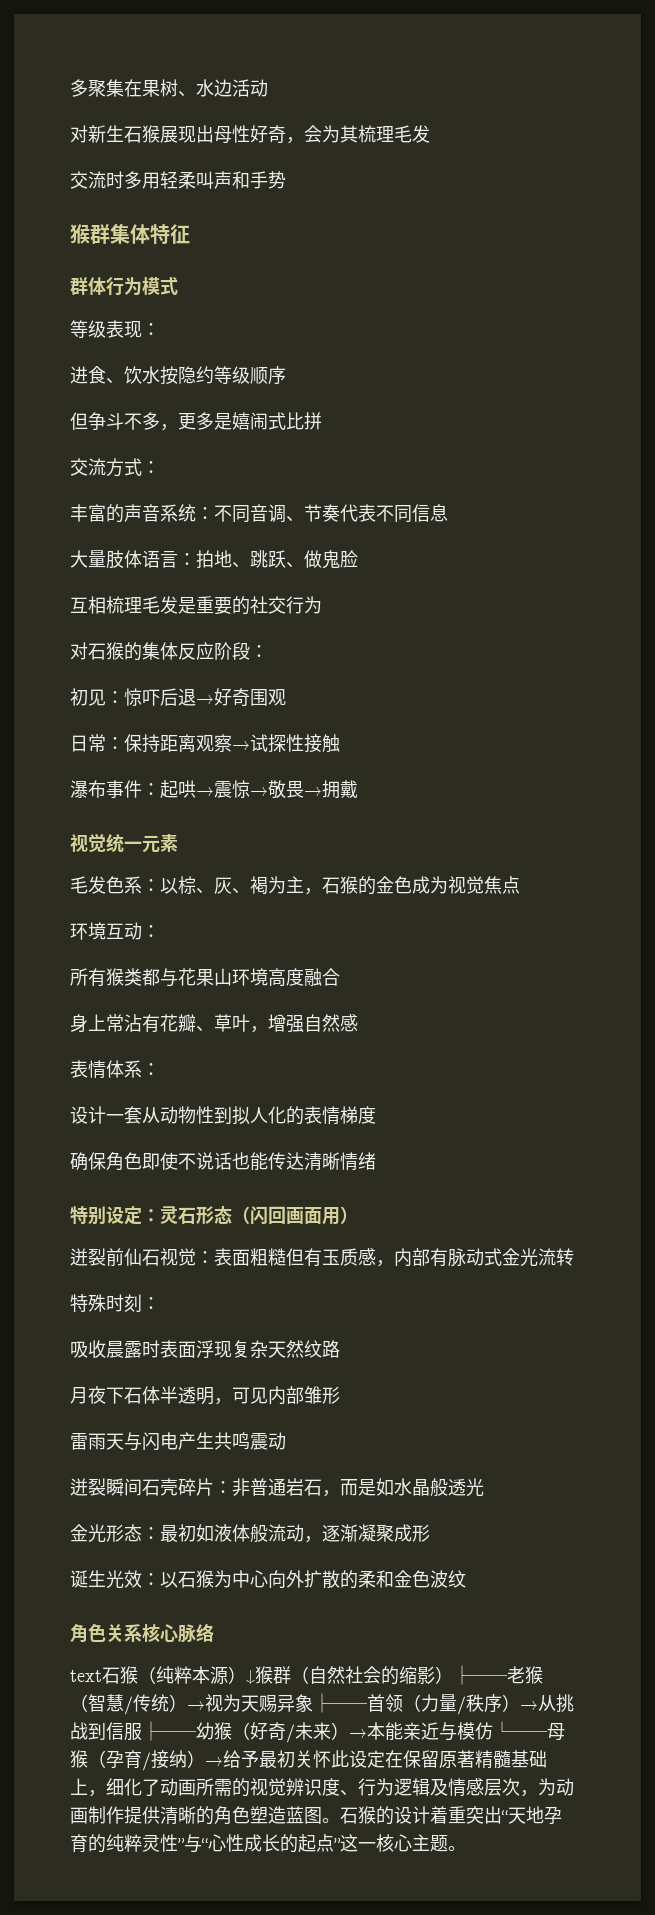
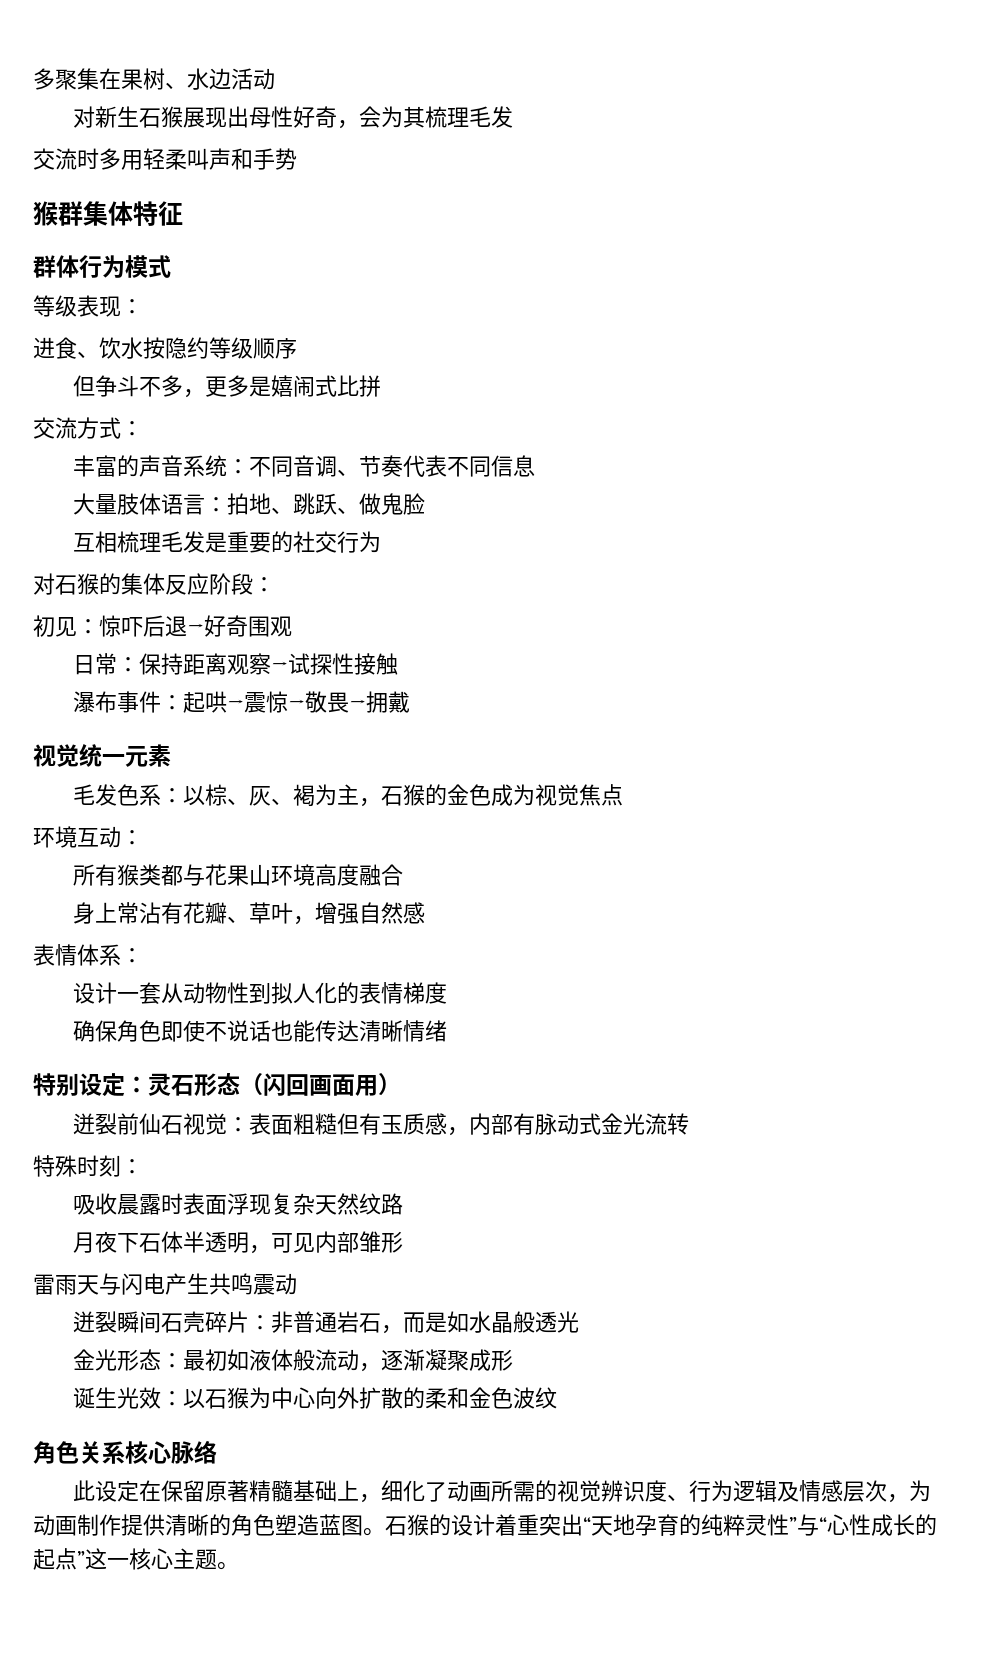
- text石猴（纯粹本源）↓猴群（自然社会的缩影）├──老猴（智慧/传统）→视为天赐异象├──首领（力量/秩序）→从挑战到信服├──幼猴（好奇/未来）→本能亲近与模仿└──母猴（孕育/接纳）→给予最初关怀此设定在保留原著精髓基础上，细化了动画所需的视觉辨识度、行为逻辑及情感层次，为动画制作提供清晰的角色塑造蓝图。
+ 此设定在保留原著精髓基础上，细化了动画所需的视觉辨识度、行为逻辑及情感层次，为动画制作提供清晰的角色塑造蓝图。

